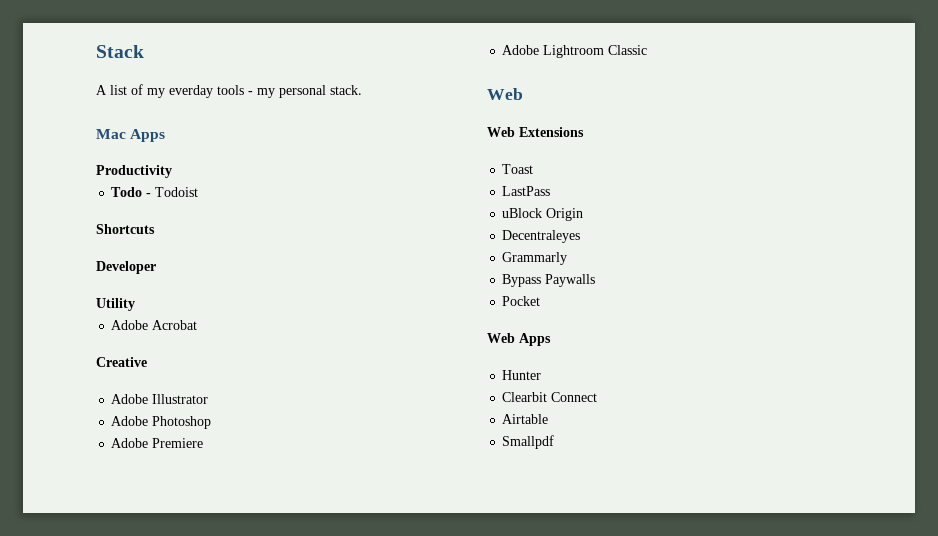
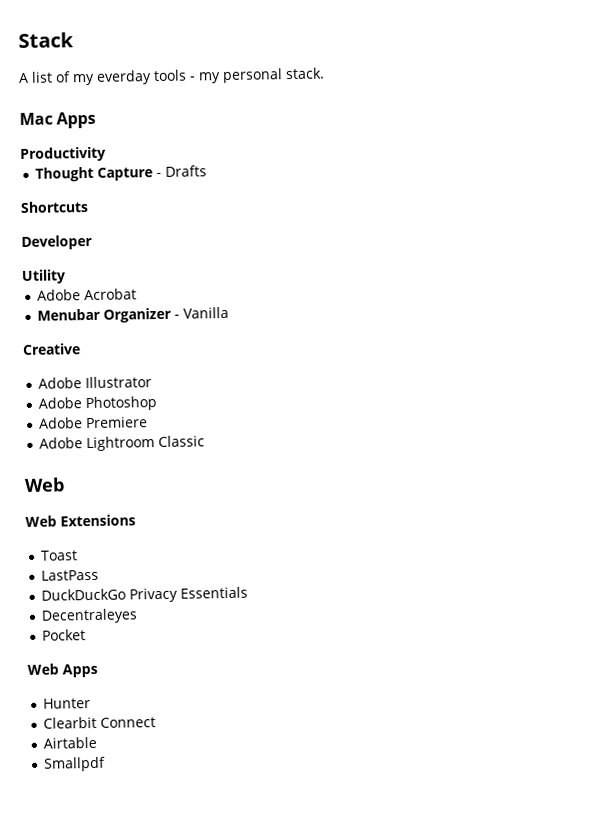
- Todo - Todoist
+ Thought Capture - Drafts
+ Menubar Organizer - Vanilla
- uBlock Origin
+ DuckDuckGo Privacy Essentials
  Decentraleyes
- Grammarly
- Bypass Paywalls

